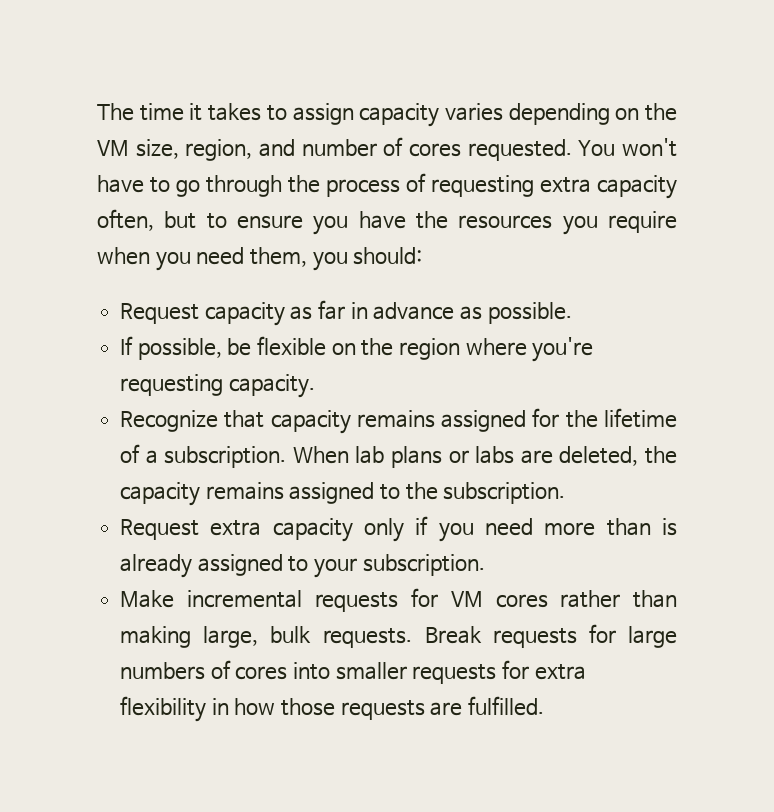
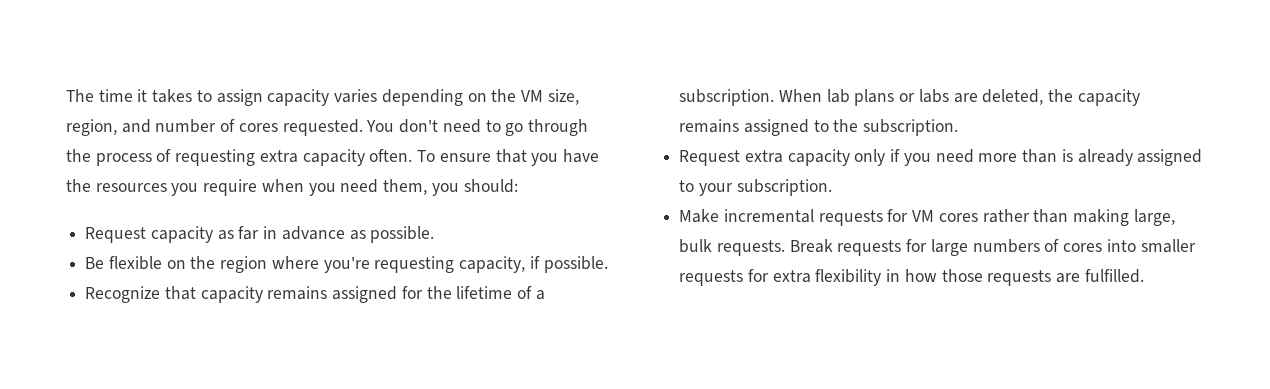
- You won't have to go through the process of requesting extra capacity often, but to ensure you have the resources you require when you need them, you should:
+ You don't need to go through the process of requesting extra capacity often. To ensure that you have the resources you require when you need them, you should:
- If possible, be flexible on the region where you're requesting capacity.
+ Be flexible on the region where you're requesting capacity, if possible.

